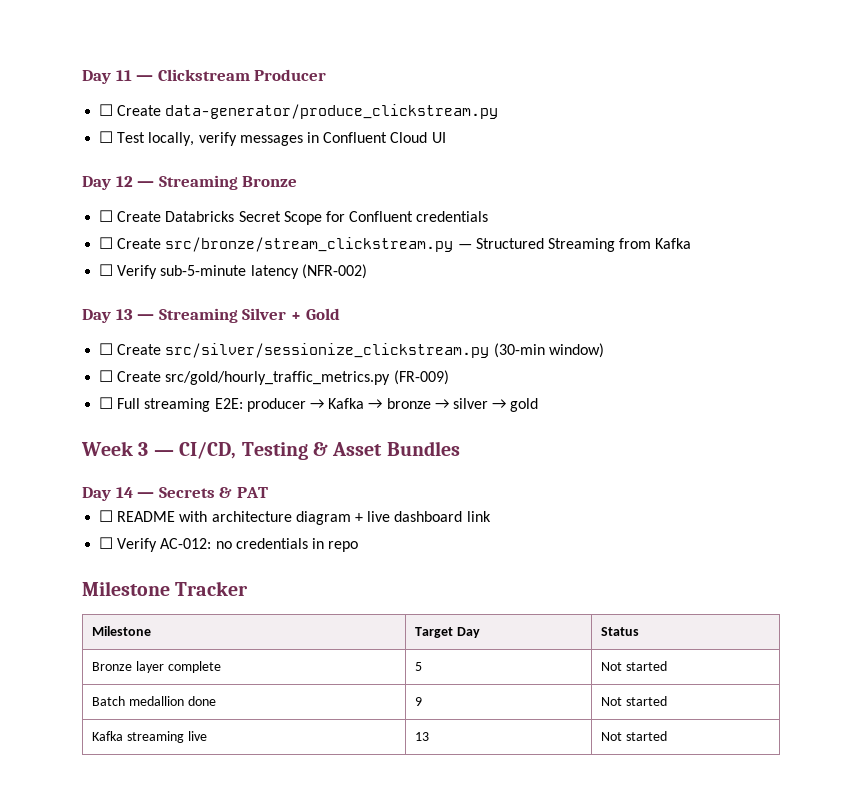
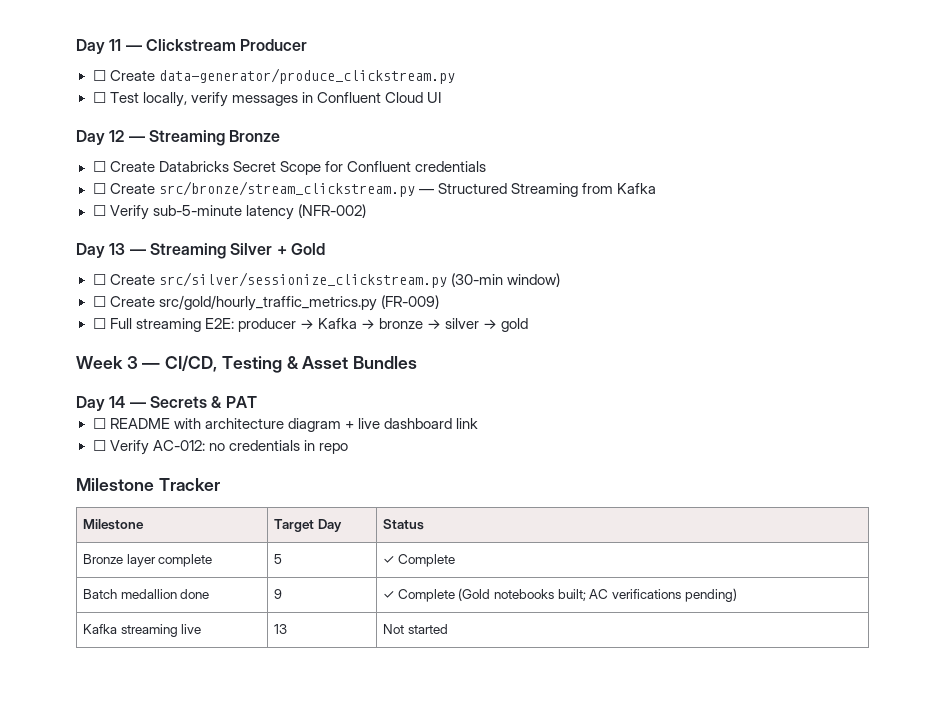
- Bronze layer complete | 5 | Not started
+ Bronze layer complete | 5 | ✓ Complete
- Batch medallion done | 9 | Not started
+ Batch medallion done | 9 | ✓ Complete (Gold notebooks built; AC verifications pending)

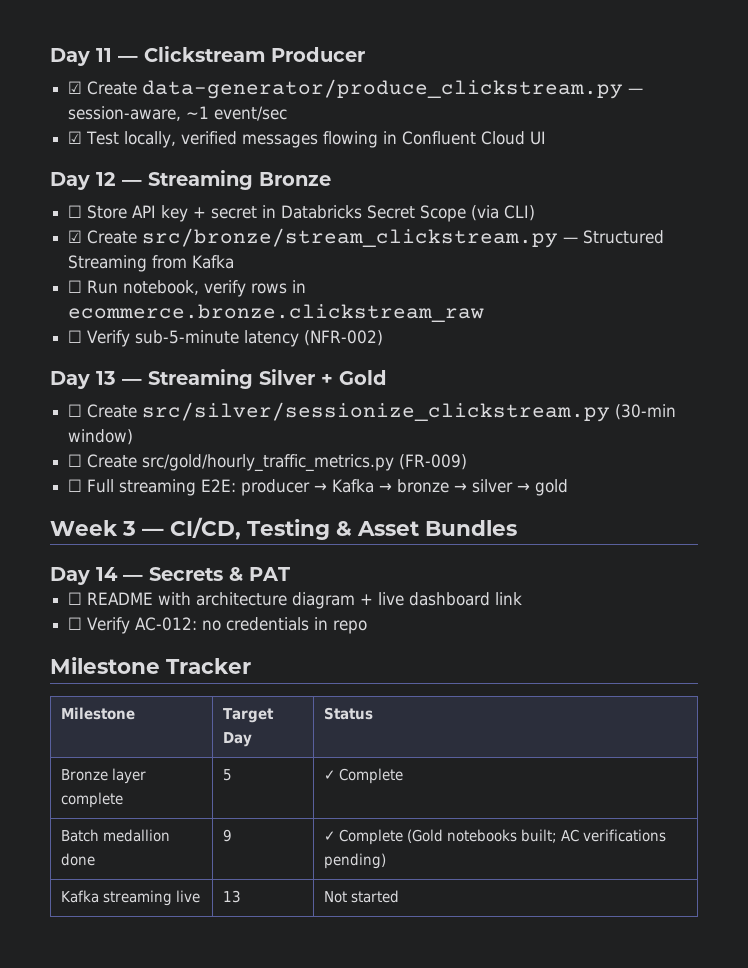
- ☐ Create data-generator/produce_clickstream.py
- ☐ Test locally, verify messages in Confluent Cloud UI
+ ☑ Create data-generator/produce_clickstream.py — session-aware, ~1 event/sec
+ ☑ Test locally, verified messages flowing in Confluent Cloud UI
- ☐ Create Databricks Secret Scope for Confluent credentials
- ☐ Create src/bronze/stream_clickstream.py — Structured Streaming from Kafka
+ ☐ Store API key + secret in Databricks Secret Scope (via CLI)
+ ☑ Create src/bronze/stream_clickstream.py — Structured Streaming from Kafka
+ ☐ Run notebook, verify rows in ecommerce.bronze.clickstream_raw

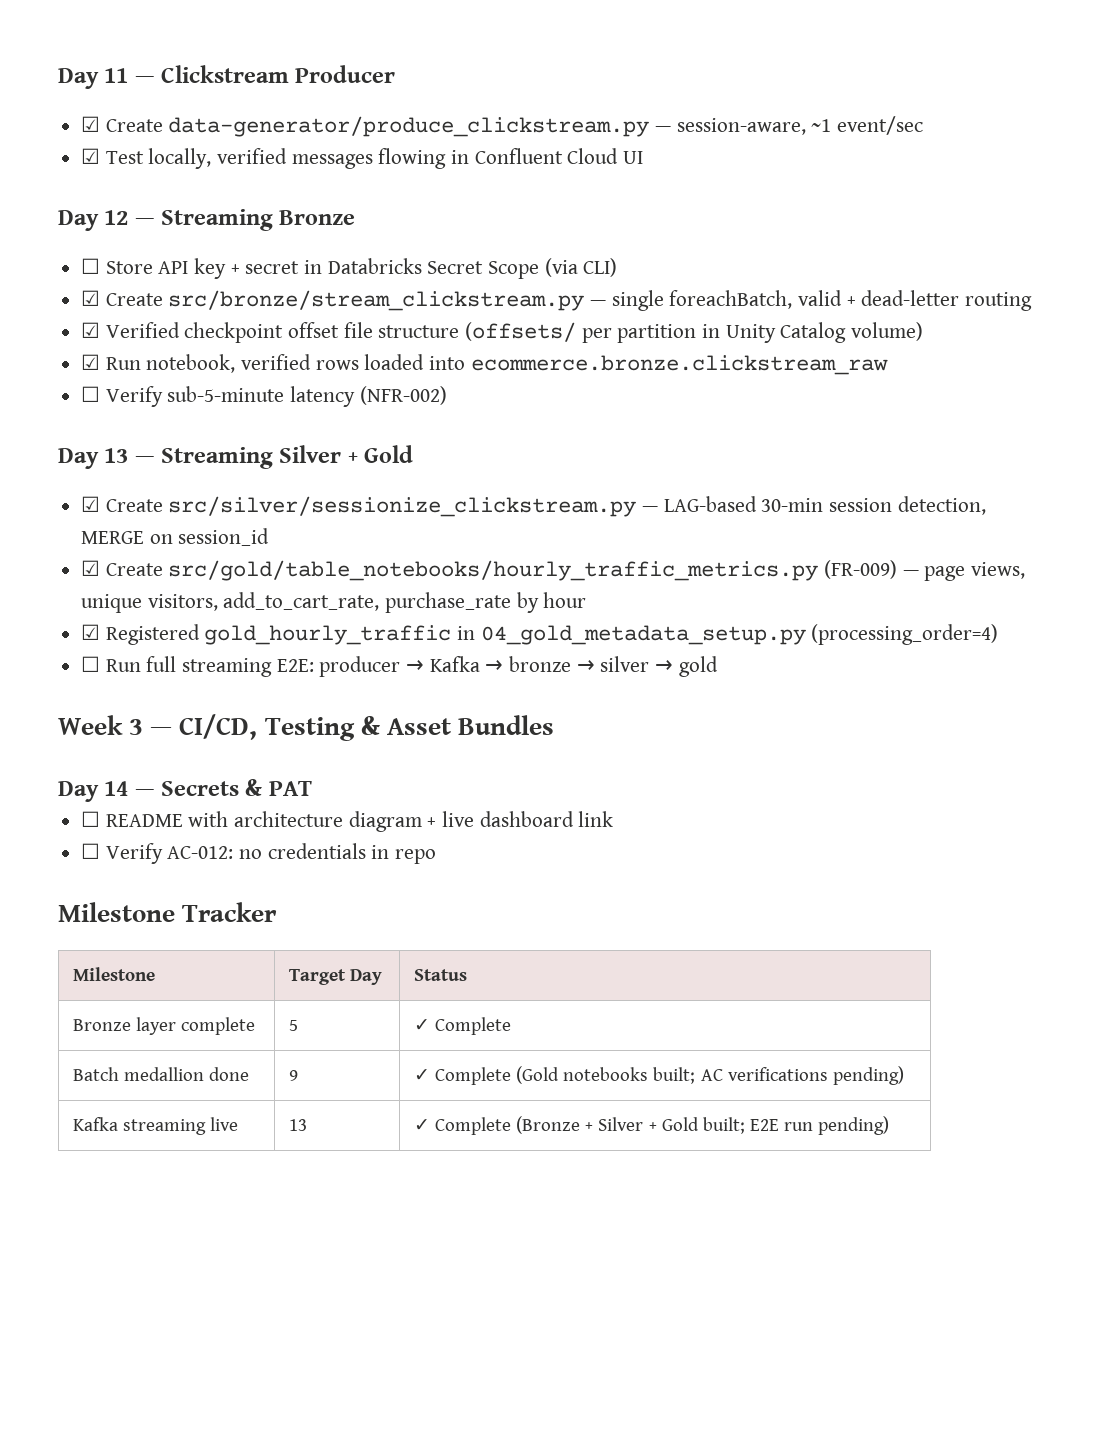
- ☑ Create src/bronze/stream_clickstream.py — Structured Streaming from Kafka
- ☐ Run notebook, verify rows in ecommerce.bronze.clickstream_raw
+ ☑ Create src/bronze/stream_clickstream.py — single foreachBatch, valid + dead-letter routing
+ ☑ Verified checkpoint offset file structure (offsets/ per partition in Unity Catalog volume)
+ ☑ Run notebook, verified rows loaded into ecommerce.bronze.clickstream_raw
- ☐ Create src/silver/sessionize_clickstream.py (30-min window)
- ☐ Create src/gold/hourly_traffic_metrics.py (FR-009)
- ☐ Full streaming E2E: producer → Kafka → bronze → silver → gold
+ ☑ Create src/silver/sessionize_clickstream.py — LAG-based 30-min session detection, MERGE on session_id
+ ☑ Create src/gold/table_notebooks/hourly_traffic_metrics.py (FR-009) — page views, unique visitors, add_to_cart_rate, purchase_rate by hour
+ ☑ Registered gold_hourly_traffic in 04_gold_metadata_setup.py (processing_order=4)
+ ☐ Run full streaming E2E: producer → Kafka → bronze → silver → gold
- Kafka streaming live | 13 | Not started
+ Kafka streaming live | 13 | ✓ Complete (Bronze + Silver + Gold built; E2E run pending)

